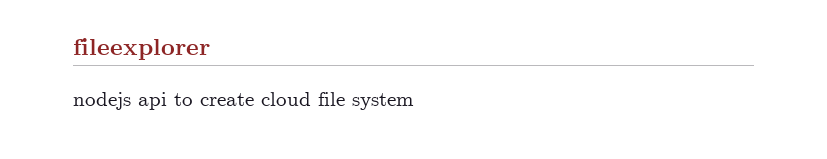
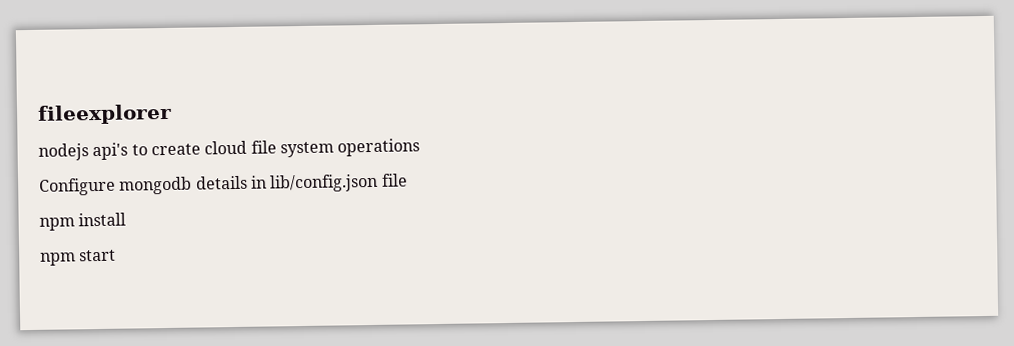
- nodejs api to create cloud file system
+ nodejs api's to create cloud file system operations
+ Configure mongodb details in lib/config.json file
+ npm install
+ npm start

